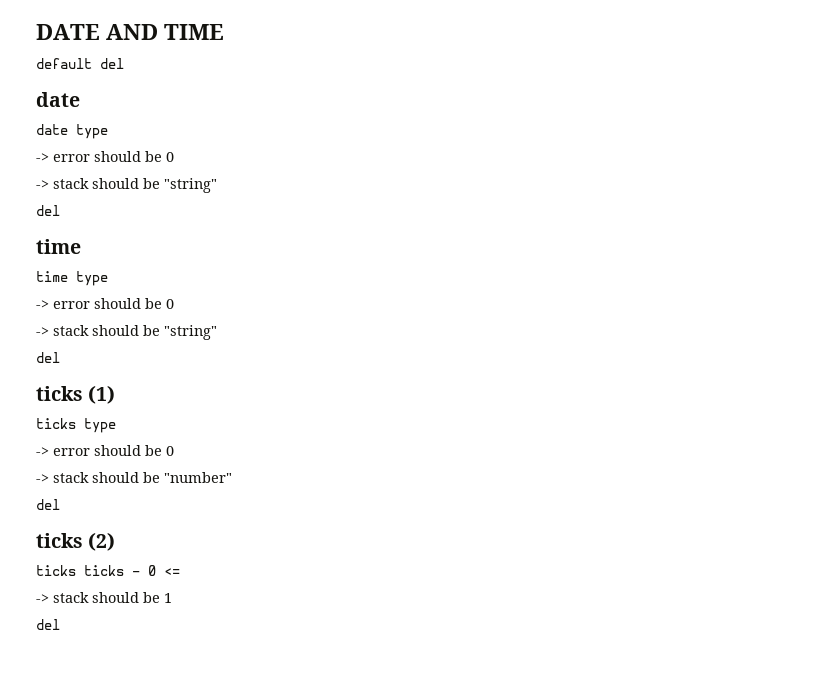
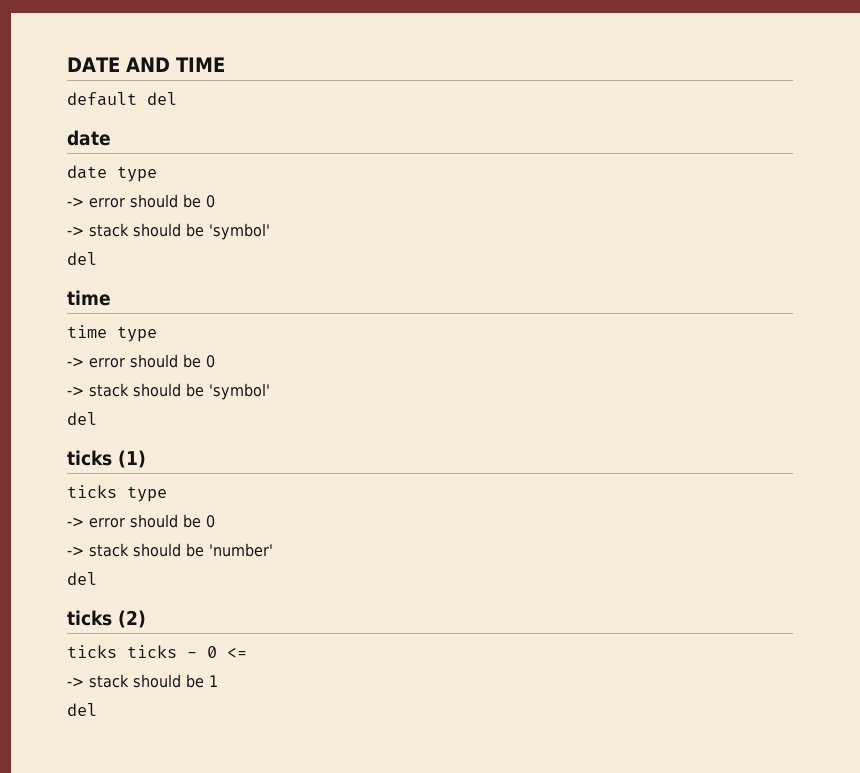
  date type
  -> error should be 0
- -> stack should be "string"
+ -> stack should be 'symbol'
  time type
  -> error should be 0
- -> stack should be "string"
+ -> stack should be 'symbol'
- -> stack should be "number"
+ -> stack should be 'number'

